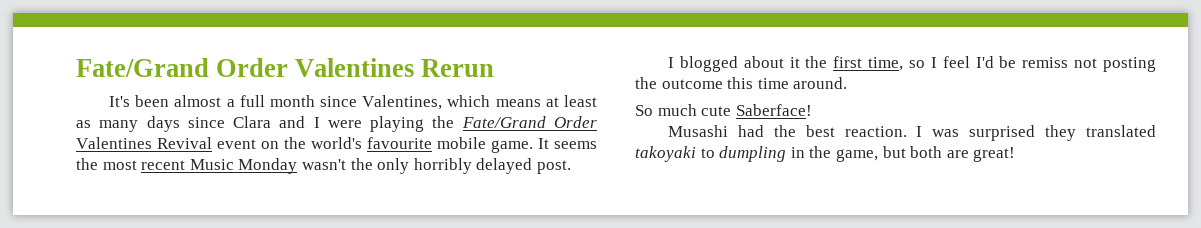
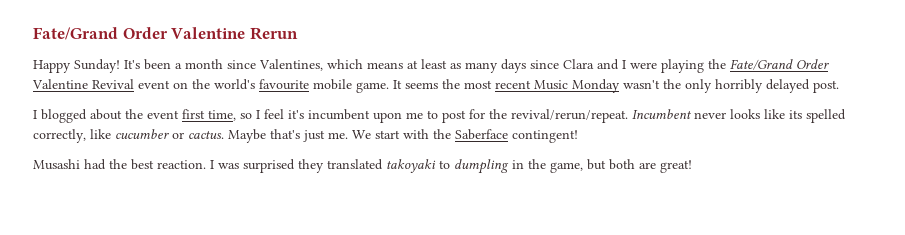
- Fate/Grand Order Valentines Rerun
+ Fate/Grand Order Valentine Rerun
- It's been almost a full month since Valentines, which means at least as many days since Clara and I were playing the Fate/Grand Order Valentines Revival event on the world's favourite mobile game.
+ Happy Sunday! It's been a month since Valentines, which means at least as many days since Clara and I were playing the Fate/Grand Order Valentine Revival event on the world's favourite mobile game.
- I blogged about it the first time, so I feel I'd be remiss not posting the outcome this time around.
- So much cute Saberface!
+ I blogged about the event first time, so I feel it's incumbent upon me to post for the revival/rerun/repeat. Incumbent never looks like its spelled correctly, like cucumber or cactus. Maybe that's just me. We start with the Saberface contingent!

